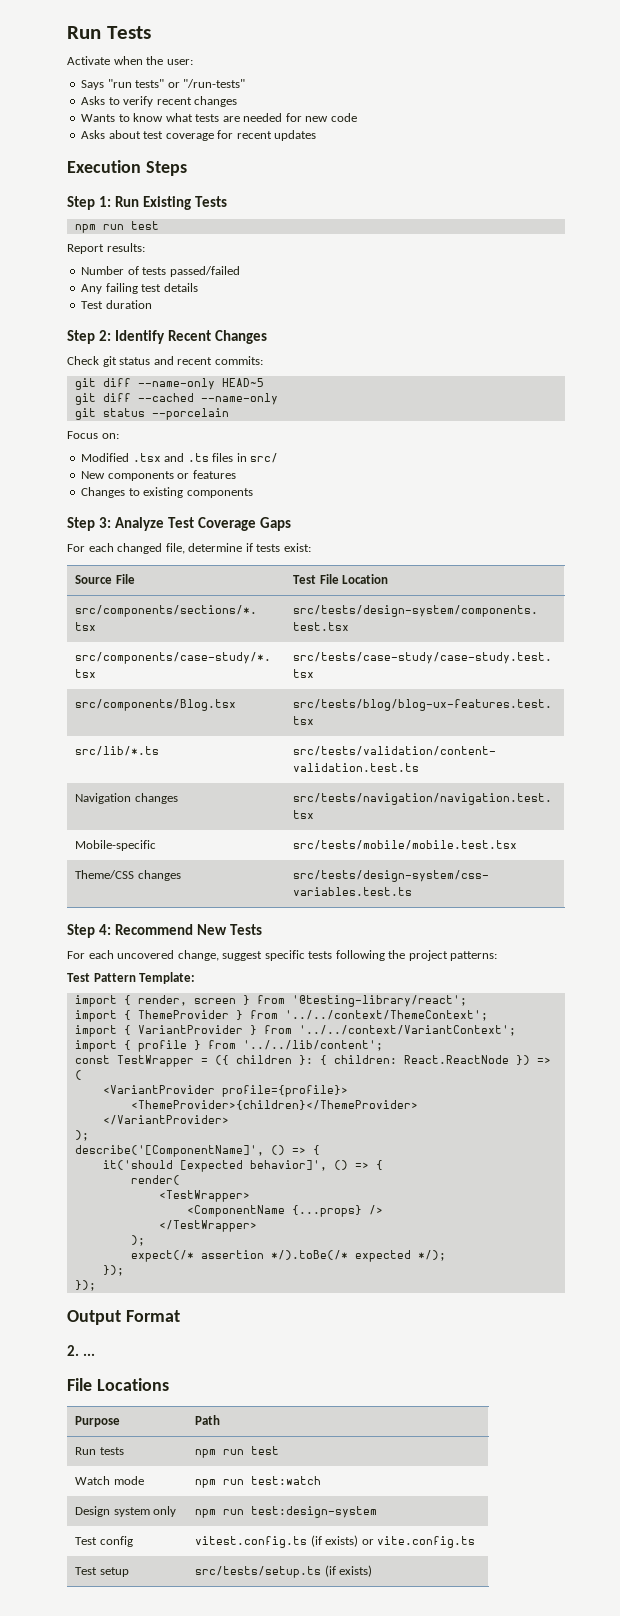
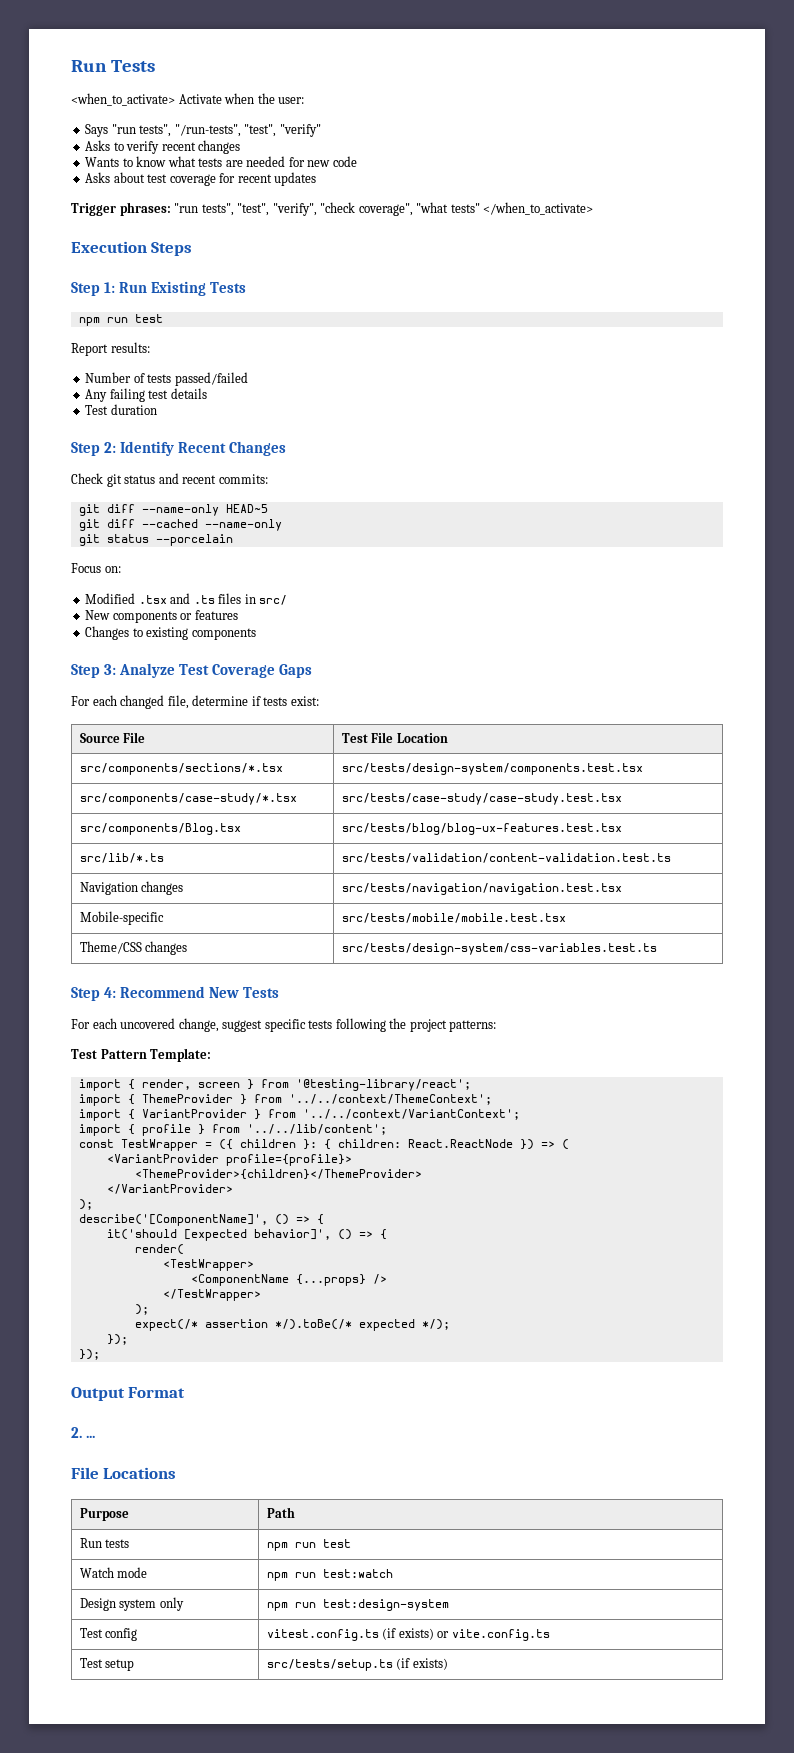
- Activate when the user:
+ <when_to_activate> Activate when the user:
- Says "run tests" or "/run-tests"
+ Says "run tests", "/run-tests", "test", "verify"
+ Trigger phrases: "run tests", "test", "verify", "check coverage", "what tests" </when_to_activate>

